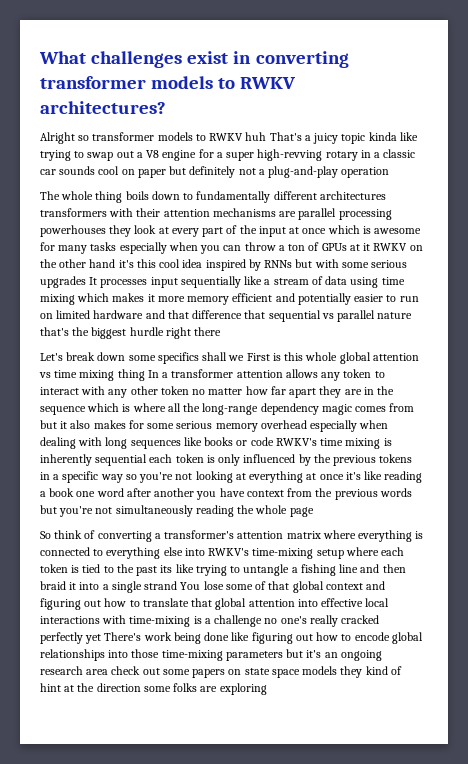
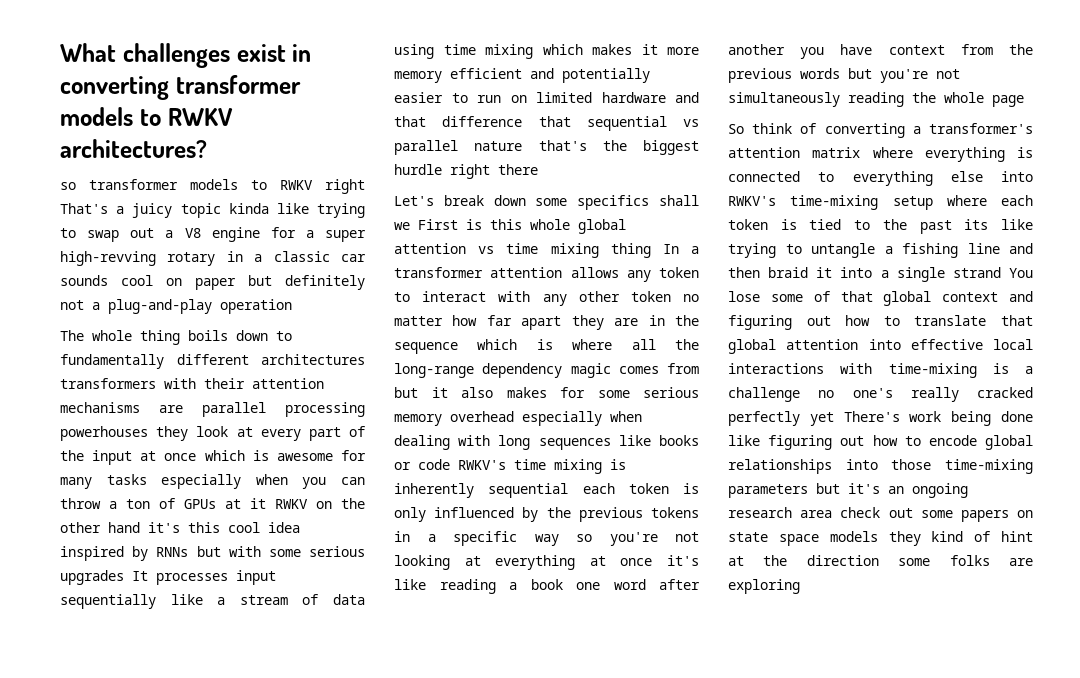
- Alright so transformer models to RWKV huh That's a juicy topic kinda like trying to swap out a V8 engine for a super high-revving rotary in a classic car sounds cool on paper but definitely not a plug-and-play operation
+ so transformer models to RWKV right That's a juicy topic kinda like trying to swap out a V8 engine for a super high-revving rotary in a classic car sounds cool on paper but definitely not a plug-and-play operation

